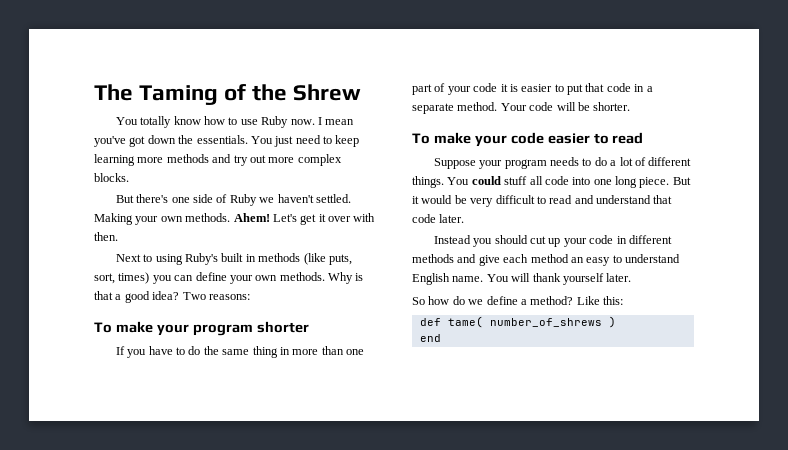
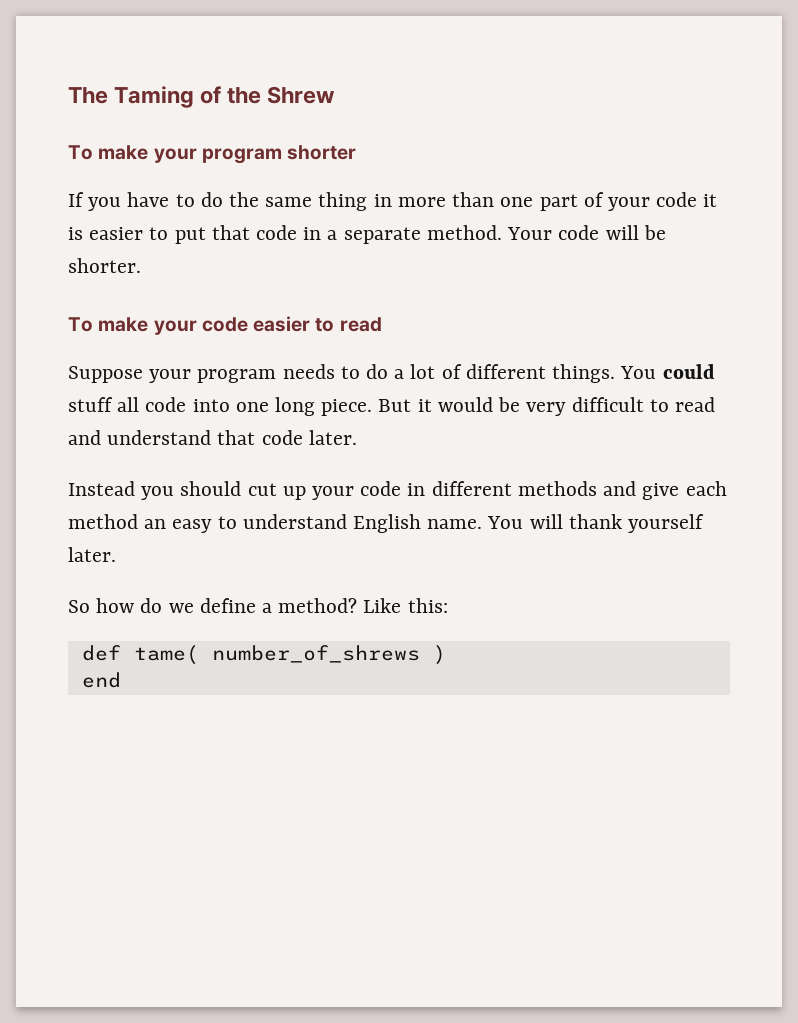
- You totally know how to use Ruby now. I mean you've got down the essentials. You just need to keep learning more methods and try out more complex blocks.
- But there's one side of Ruby we haven't settled. Making your own methods. Ahem! Let's get it over with then.
- Next to using Ruby's built in methods (like puts, sort, times) you can define your own methods. Why is that a good idea? Two reasons:

